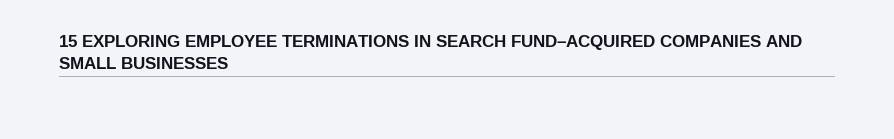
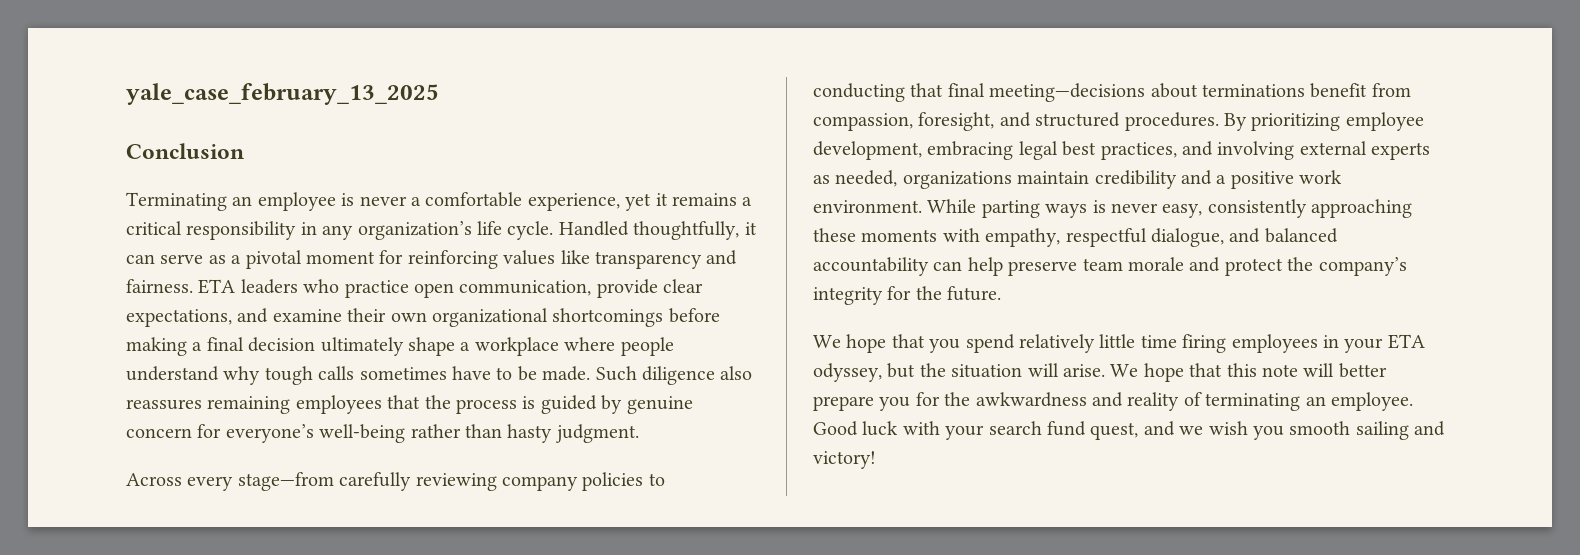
- 15 EXPLORING EMPLOYEE TERMINATIONS IN SEARCH FUND–ACQUIRED COMPANIES AND SMALL BUSINESSES
+ yale_case_february_13_2025
+ Conclusion
+ Terminating an employee is never a comfortable experience, yet it remains a critical responsibility in any organization’s life cycle. Handled thoughtfully, it can serve as a pivotal moment for reinforcing values like transparency and fairness. ETA leaders who practice open communication, provide clear expectations, and examine their own organizational shortcomings before making a final decision ultimately shape a workplace where people understand why tough calls sometimes have to be made. Such diligence also reassures remaining employees that the process is guided by genuine concern for everyone’s well-being rather than hasty judgment.
+ Across every stage—from carefully reviewing company policies to conducting that final meeting—decisions about terminations benefit from compassion, foresight, and structured procedures. By prioritizing employee development, embracing legal best practices, and involving external experts as needed, organizations maintain credibility and a positive work environment. While parting ways is never easy, consistently approaching these moments with empathy, respectful dialogue, and balanced accountability can help preserve team morale and protect the company’s integrity for the future.
+ We hope that you spend relatively little time firing employees in your ETA odyssey, but the situation will arise. We hope that this note will better prepare you for the awkwardness and reality of terminating an employee. Good luck with your search fund quest, and we wish you smooth sailing and victory!

